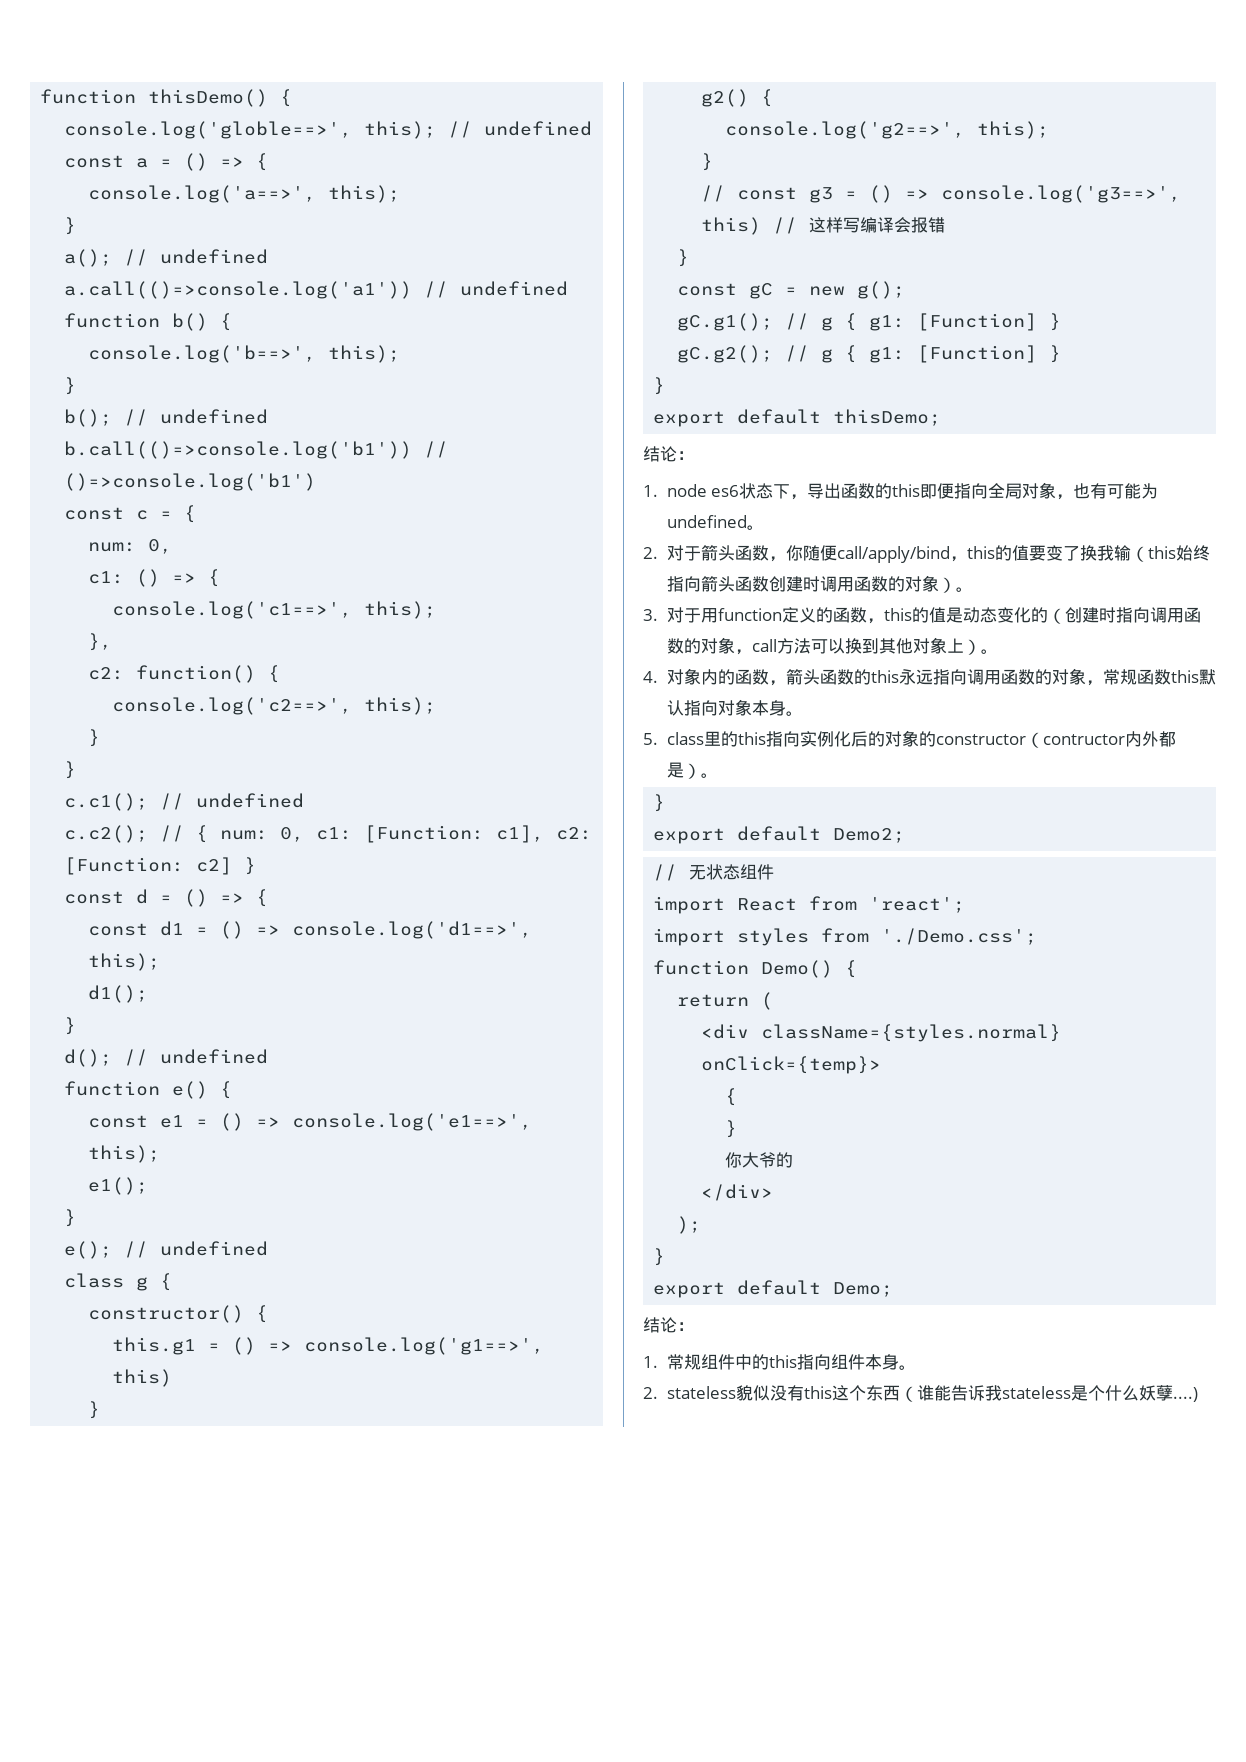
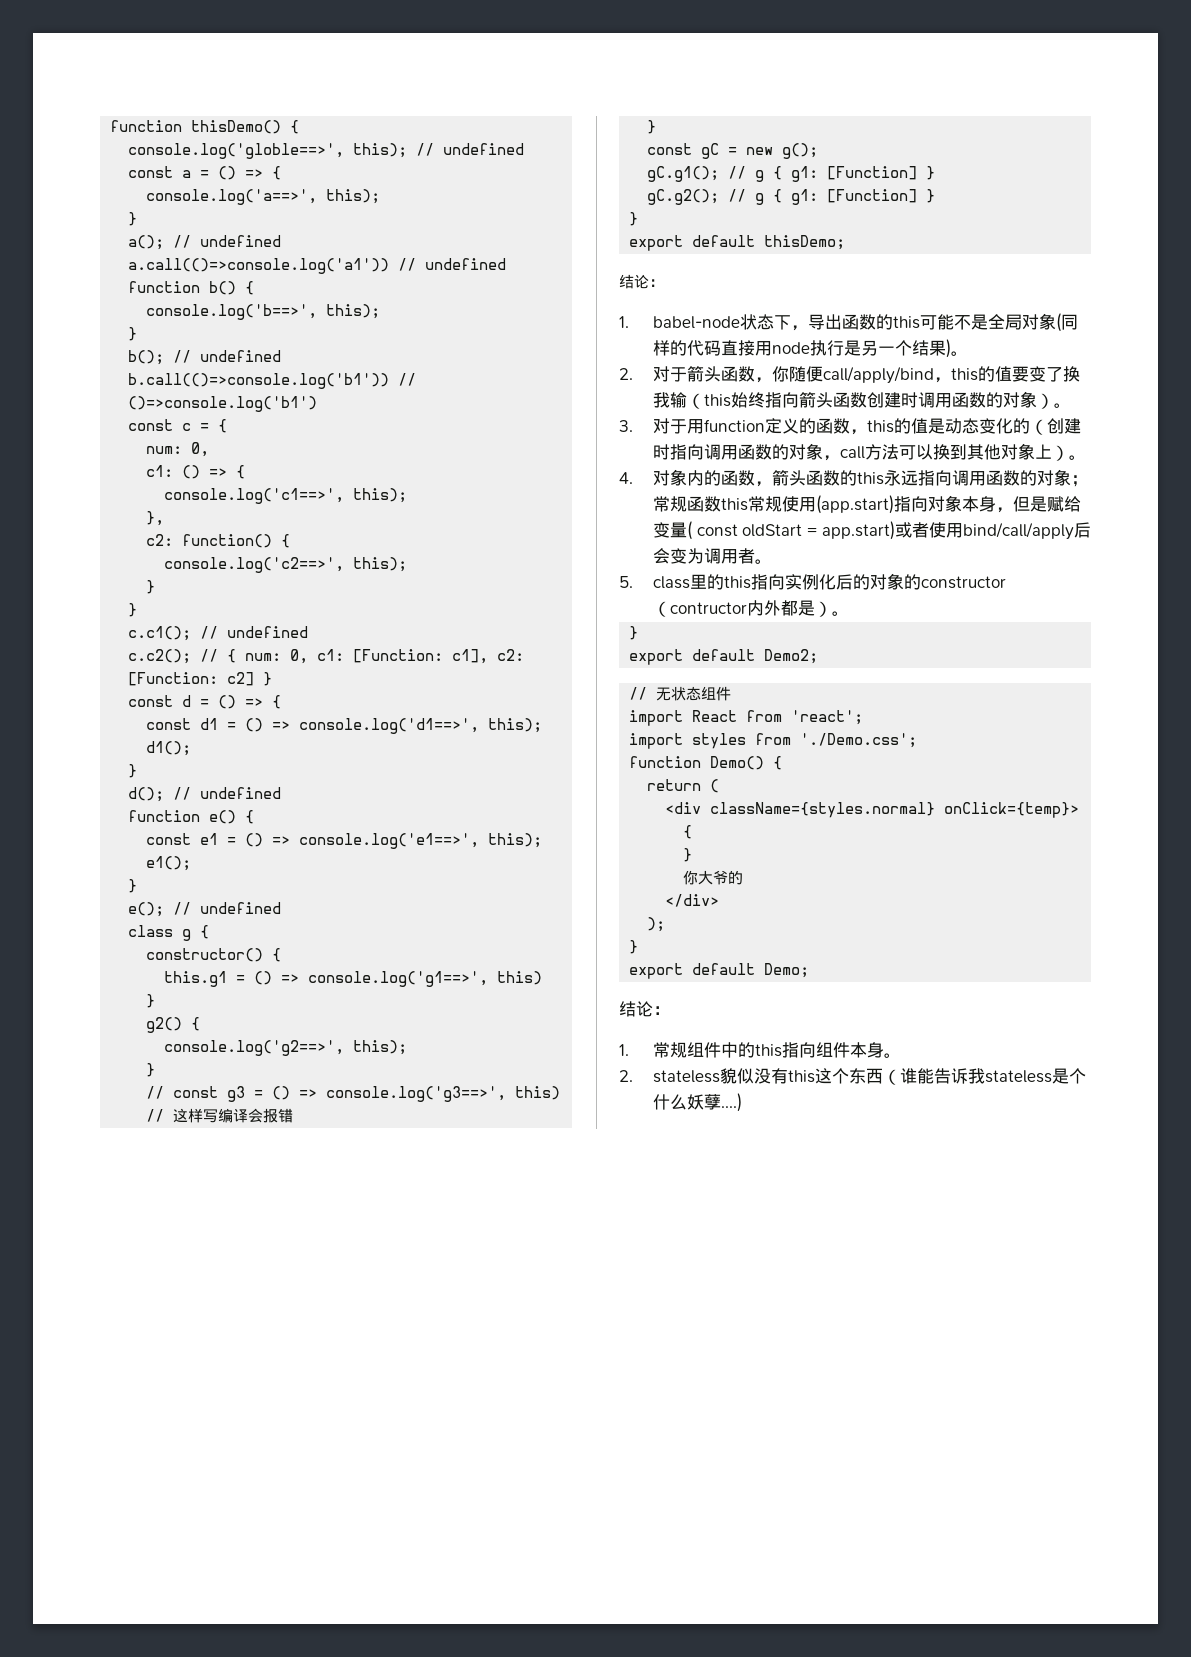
- 1. node es6状态下，导出函数的this即便指向全局对象，也有可能为undefined。
+ 1. babel-node状态下，导出函数的this可能不是全局对象(同样的代码直接用node执行是另一个结果)。
- 4.对象内的函数，箭头函数的this永远指向调用函数的对象，常规函数this默认指向对象本身。
+ 4.对象内的函数，箭头函数的this永远指向调用函数的对象；常规函数this常规使用(app.start)指向对象本身，但是赋给变量( const oldStart = app.start)或者使用bind/call/apply后会变为调用者。

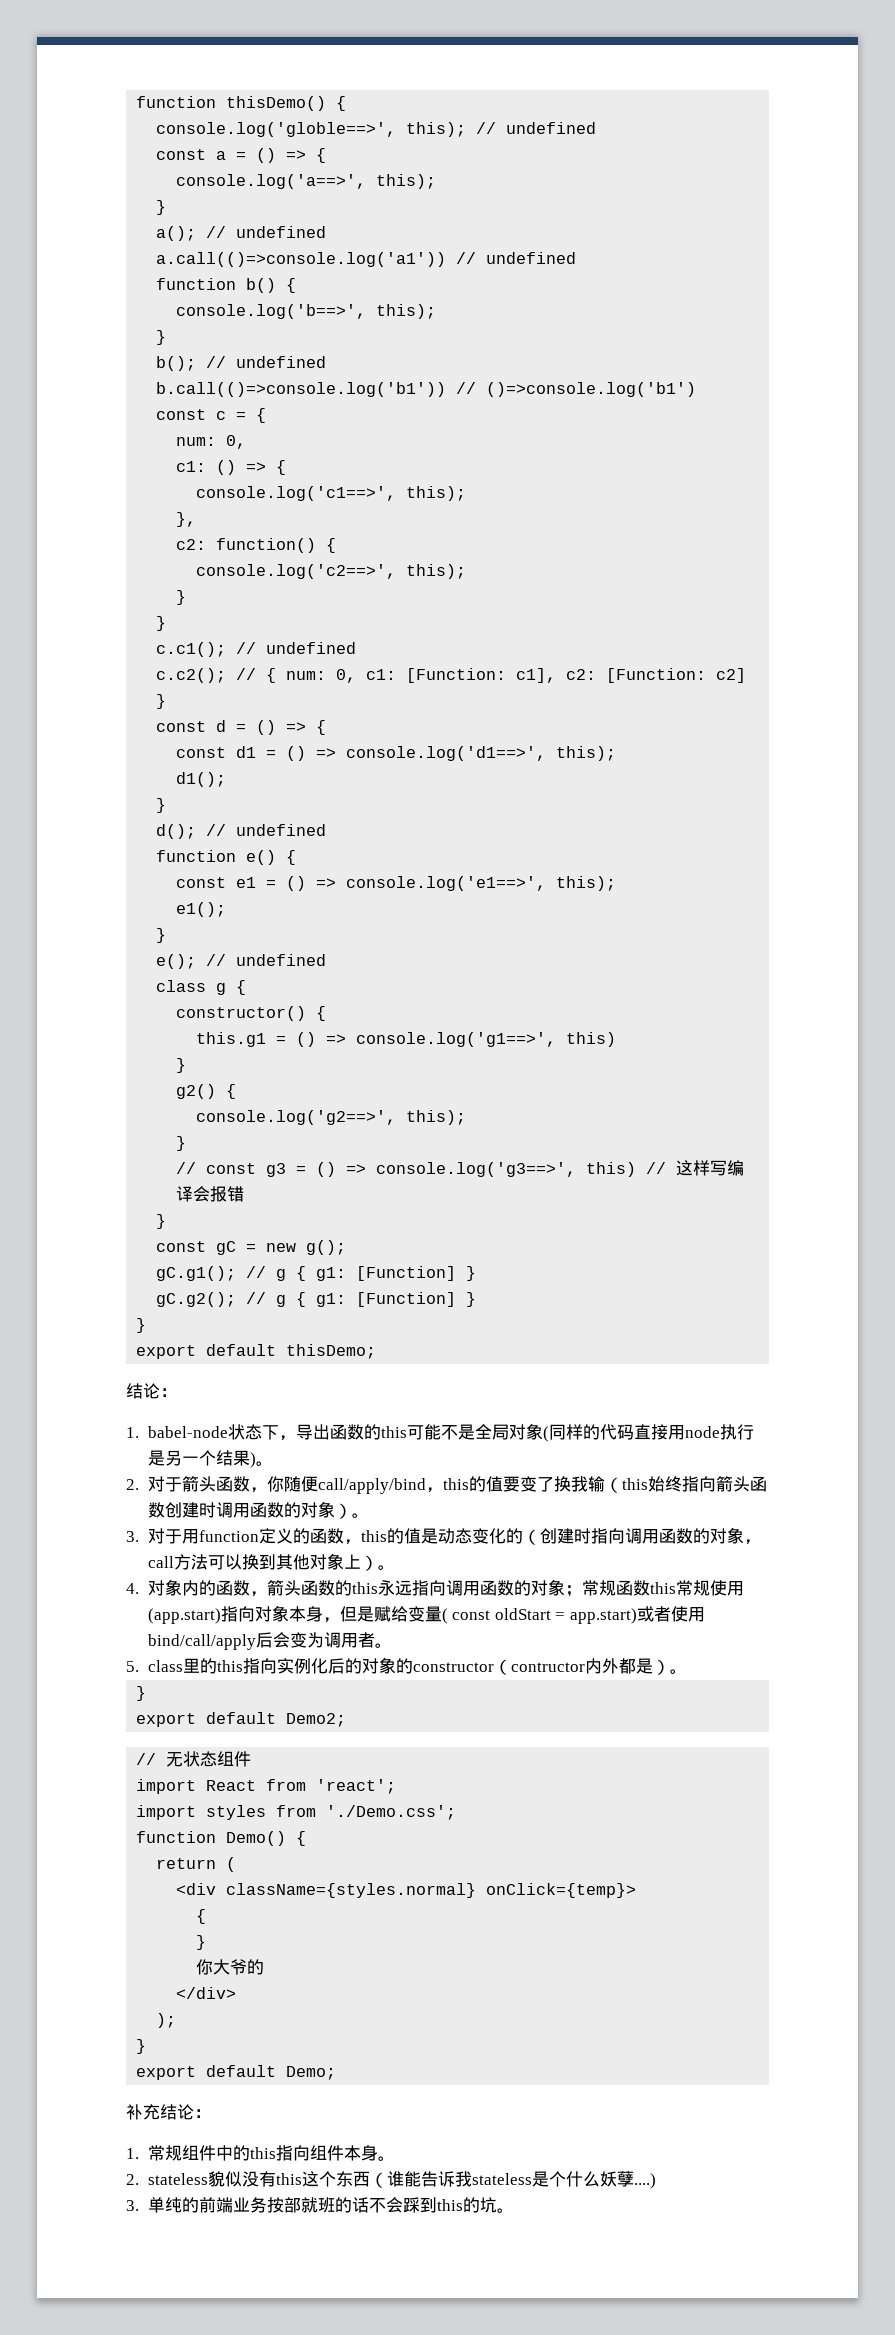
  export default Demo;
- 结论：
+ 补充结论：
+ 3.单纯的前端业务按部就班的话不会踩到this的坑。

